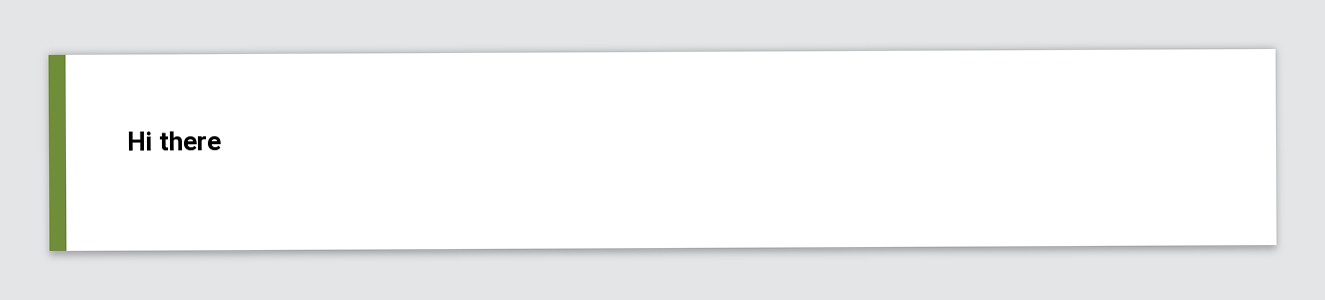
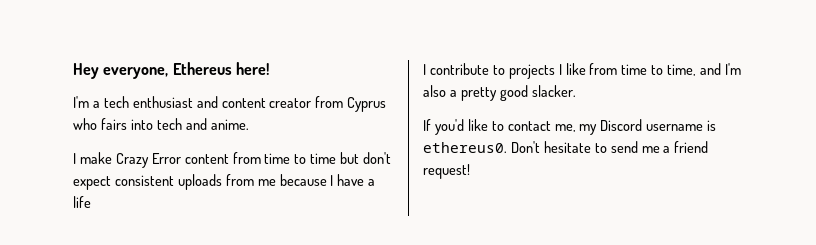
- Hi there
+ Hey everyone, Ethereus here!
+ I'm a tech enthusiast and content creator from Cyprus who fairs into tech and anime.
+ I make Crazy Error content from time to time but don't expect consistent uploads from me because I have a life
+ I contribute to projects I like from time to time, and I'm also a pretty good slacker.
+ If you'd like to contact me, my Discord username is ethereus0. Don't hesitate to send me a friend request!

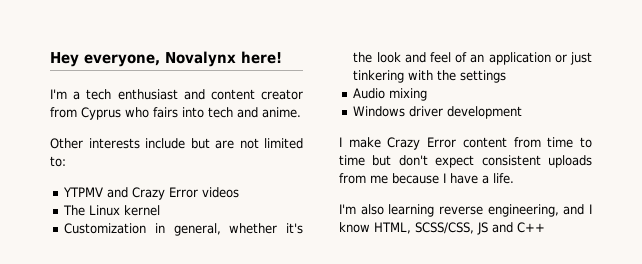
- Hey everyone, Ethereus here!
+ Hey everyone, Novalynx here!
+ Other interests include but are not limited to:
+ YTPMV and Crazy Error videos
+ The Linux kernel
+ Customization in general, whether it's the look and feel of an application or just tinkering with the settings
+ Audio mixing
+ Windows driver development
- I make Crazy Error content from time to time but don't expect consistent uploads from me because I have a life
- I contribute to projects I like from time to time, and I'm also a pretty good slacker.
- If you'd like to contact me, my Discord username is ethereus0. Don't hesitate to send me a friend request!
+ I make Crazy Error content from time to time but don't expect consistent uploads from me because I have a life.
+ I'm also learning reverse engineering, and I know HTML, SCSS/CSS, JS and C++

